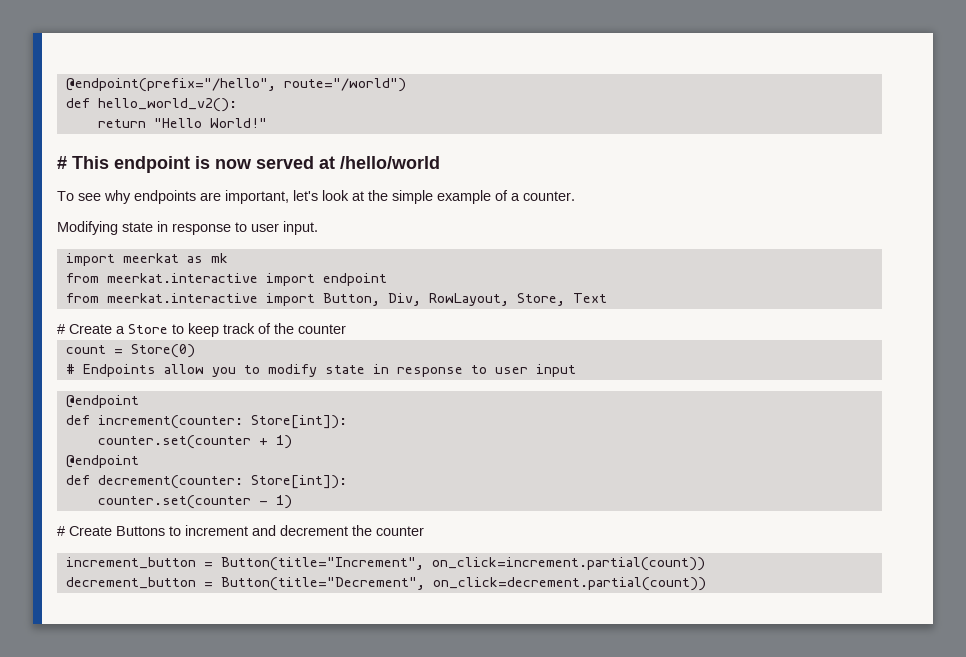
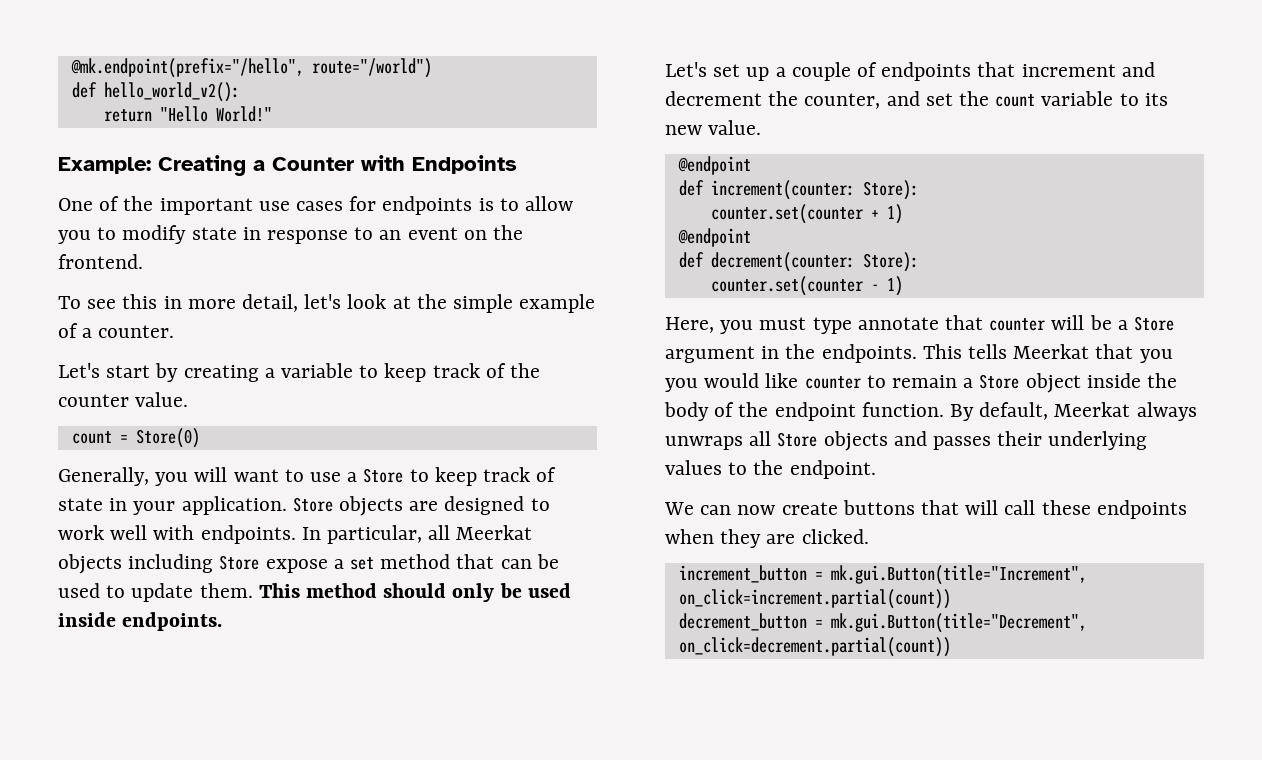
- @endpoint(prefix="/hello", route="/world")
+ @mk.endpoint(prefix="/hello", route="/world")
- # This endpoint is now served at /hello/world
- To see why endpoints are important, let's look at the simple example of a counter.
+ Example: Creating a Counter with Endpoints
+ One of the important use cases for endpoints is to allow you to modify state in response to an event on the frontend.
+ To see this in more detail, let's look at the simple example of a counter.
- Modifying state in response to user input.
- import meerkat as mk
- from meerkat.interactive import endpoint
- from meerkat.interactive import Button, Div, RowLayout, Store, Text
- # Create a Store to keep track of the counter
+ Let's start by creating a variable to keep track of the counter value.
  count = Store(0)
- # Endpoints allow you to modify state in response to user input
+ Generally, you will want to use a Store to keep track of state in your application. Store objects are designed to work well with endpoints. In particular, all Meerkat objects including Store expose a set method that can be used to update them. This method should only be used inside endpoints.
+ Let's set up a couple of endpoints that increment and decrement the counter, and set the count variable to its new value.
- def increment(counter: Store[int]):
+ def increment(counter: Store):
- def decrement(counter: Store[int]):
+ def decrement(counter: Store):
- # Create Buttons to increment and decrement the counter
+ Here, you must type annotate that counter will be a Store argument in the endpoints. This tells Meerkat that you you would like counter to remain a Store object inside the body of the endpoint function. By default, Meerkat always unwraps all Store objects and passes their underlying values to the endpoint.
+ We can now create buttons that will call these endpoints when they are clicked.
- increment_button = Button(title="Increment", on_click=increment.partial(count))
+ increment_button = mk.gui.Button(title="Increment", on_click=increment.partial(count))
- decrement_button = Button(title="Decrement", on_click=decrement.partial(count))
+ decrement_button = mk.gui.Button(title="Decrement", on_click=decrement.partial(count))

